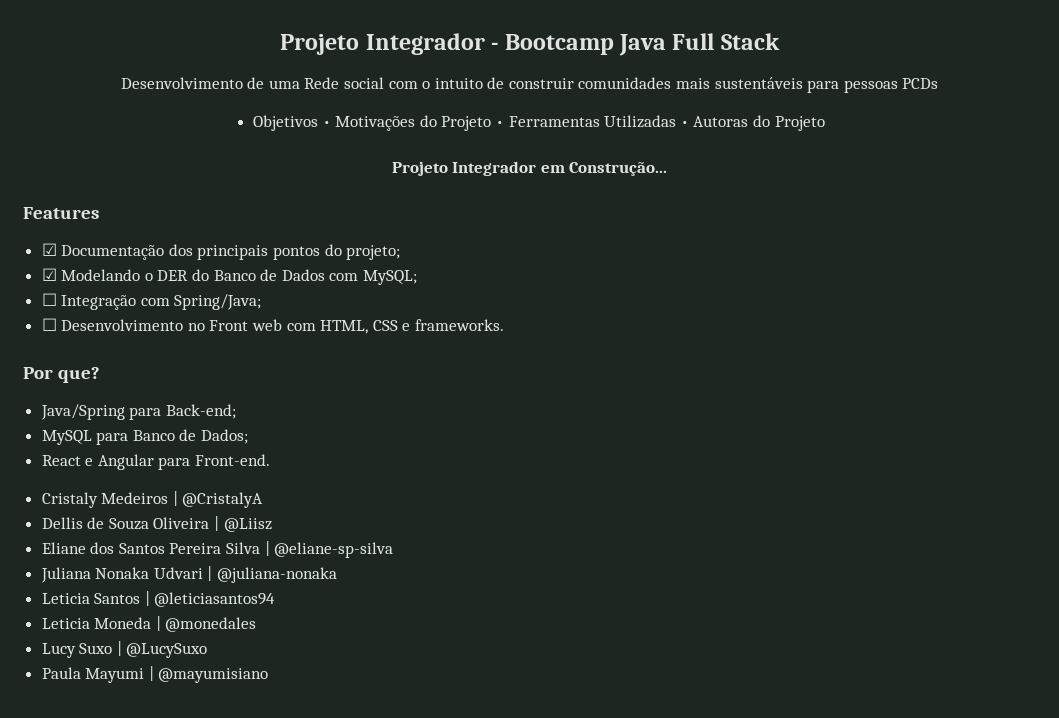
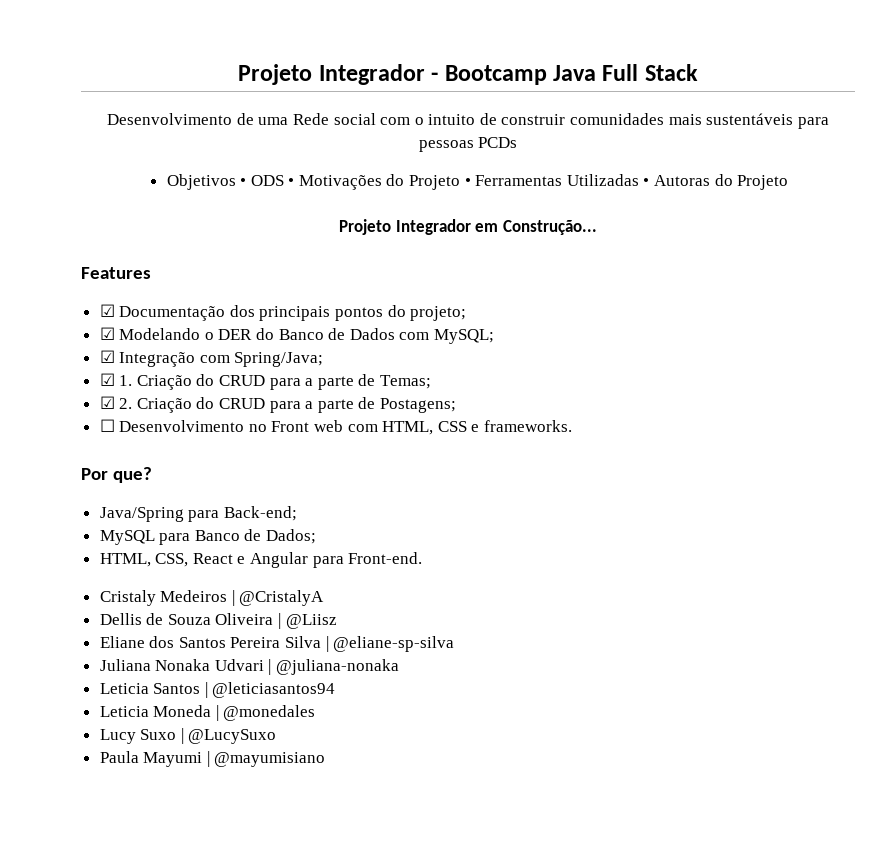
- Objetivos • Motivações do Projeto • Ferramentas Utilizadas • Autoras do Projeto
+ Objetivos • ODS • Motivações do Projeto • Ferramentas Utilizadas • Autoras do Projeto
- ☐ Integração com Spring/Java;
+ ☑ Integração com Spring/Java;
+ ☑ 1. Criação do CRUD para a parte de Temas;
+ ☑ 2. Criação do CRUD para a parte de Postagens;
- React e Angular para Front-end.
+ HTML, CSS, React e Angular para Front-end.

